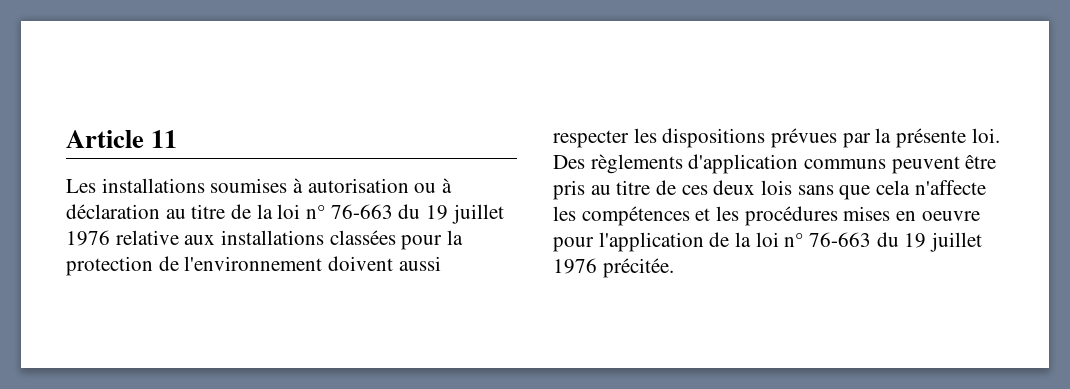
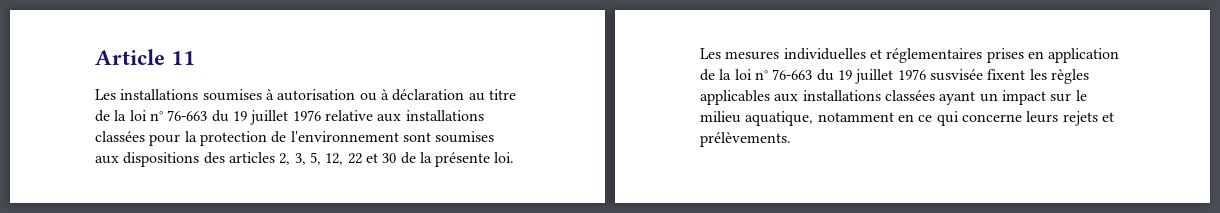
- Les installations soumises à autorisation ou à déclaration au titre de la loi n° 76-663 du 19 juillet 1976 relative aux installations classées pour la protection de l'environnement doivent aussi respecter les dispositions prévues par la présente loi. Des règlements d'application communs peuvent être pris au titre de ces deux lois sans que cela n'affecte les compétences et les procédures mises en oeuvre pour l'application de la loi n° 76-663 du 19 juillet 1976 précitée.
+ Les installations soumises à autorisation ou à déclaration au titre de la loi n° 76-663 du 19 juillet 1976 relative aux installations classées pour la protection de l'environnement sont soumises aux dispositions des articles 2, 3, 5, 12, 22 et 30 de la présente loi. Les mesures individuelles et réglementaires prises en application de la loi n° 76-663 du 19 juillet 1976 susvisée fixent les règles applicables aux installations classées ayant un impact sur le milieu aquatique, notamment en ce qui concerne leurs rejets et prélèvements.

